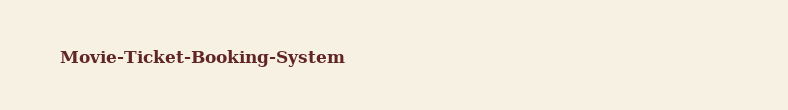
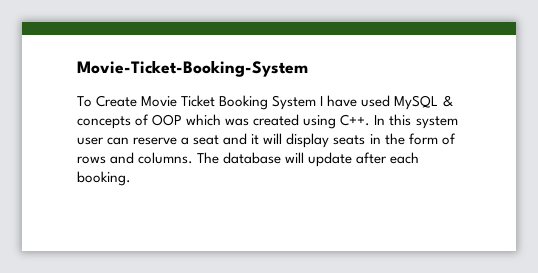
+ To Create Movie Ticket Booking System I have used MySQL & concepts of OOP which was created using C++. In this system user can reserve a seat and it will display seats in the form of rows and columns. The database will update after each booking.

